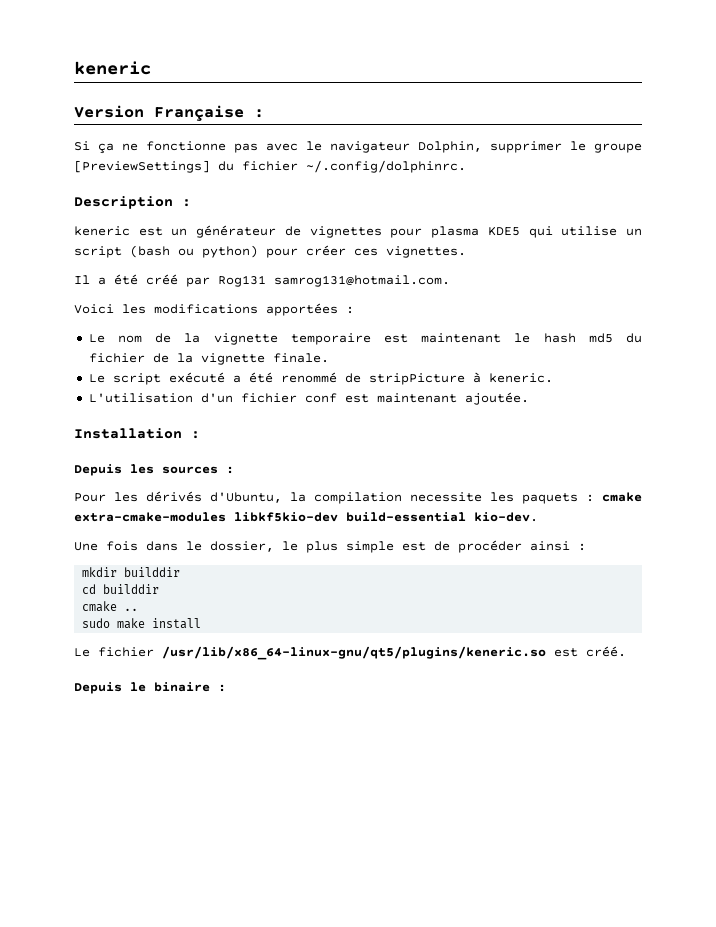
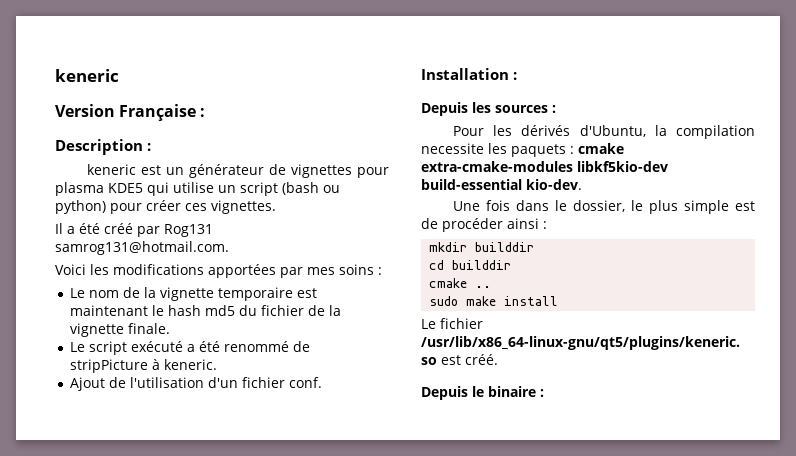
- Si ça ne fonctionne pas avec le navigateur Dolphin, supprimer le groupe [PreviewSettings] du fichier ~/.config/dolphinrc.
- Voici les modifications apportées :
+ Voici les modifications apportées par mes soins :
- L'utilisation d'un fichier conf est maintenant ajoutée.
+ Ajout de l'utilisation d'un fichier conf.

